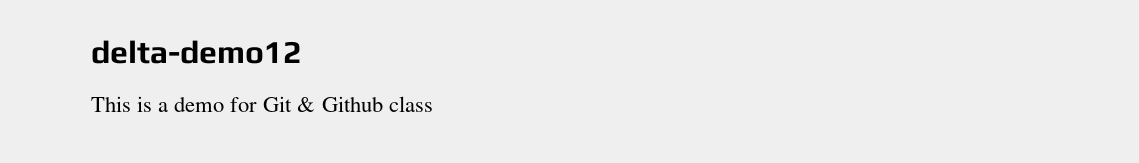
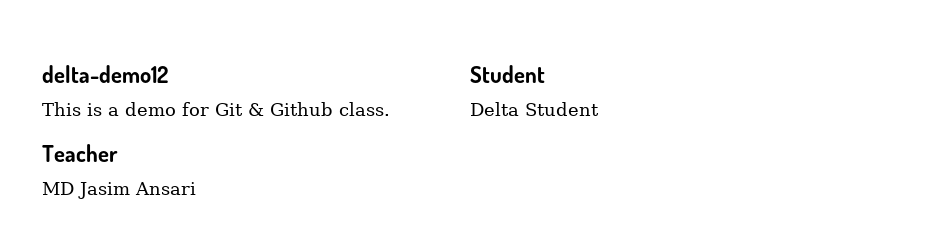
- This is a demo for Git & Github class
+ This is a demo for Git & Github class.
+ Teacher
+ MD Jasim Ansari
+ Student
+ Delta Student

